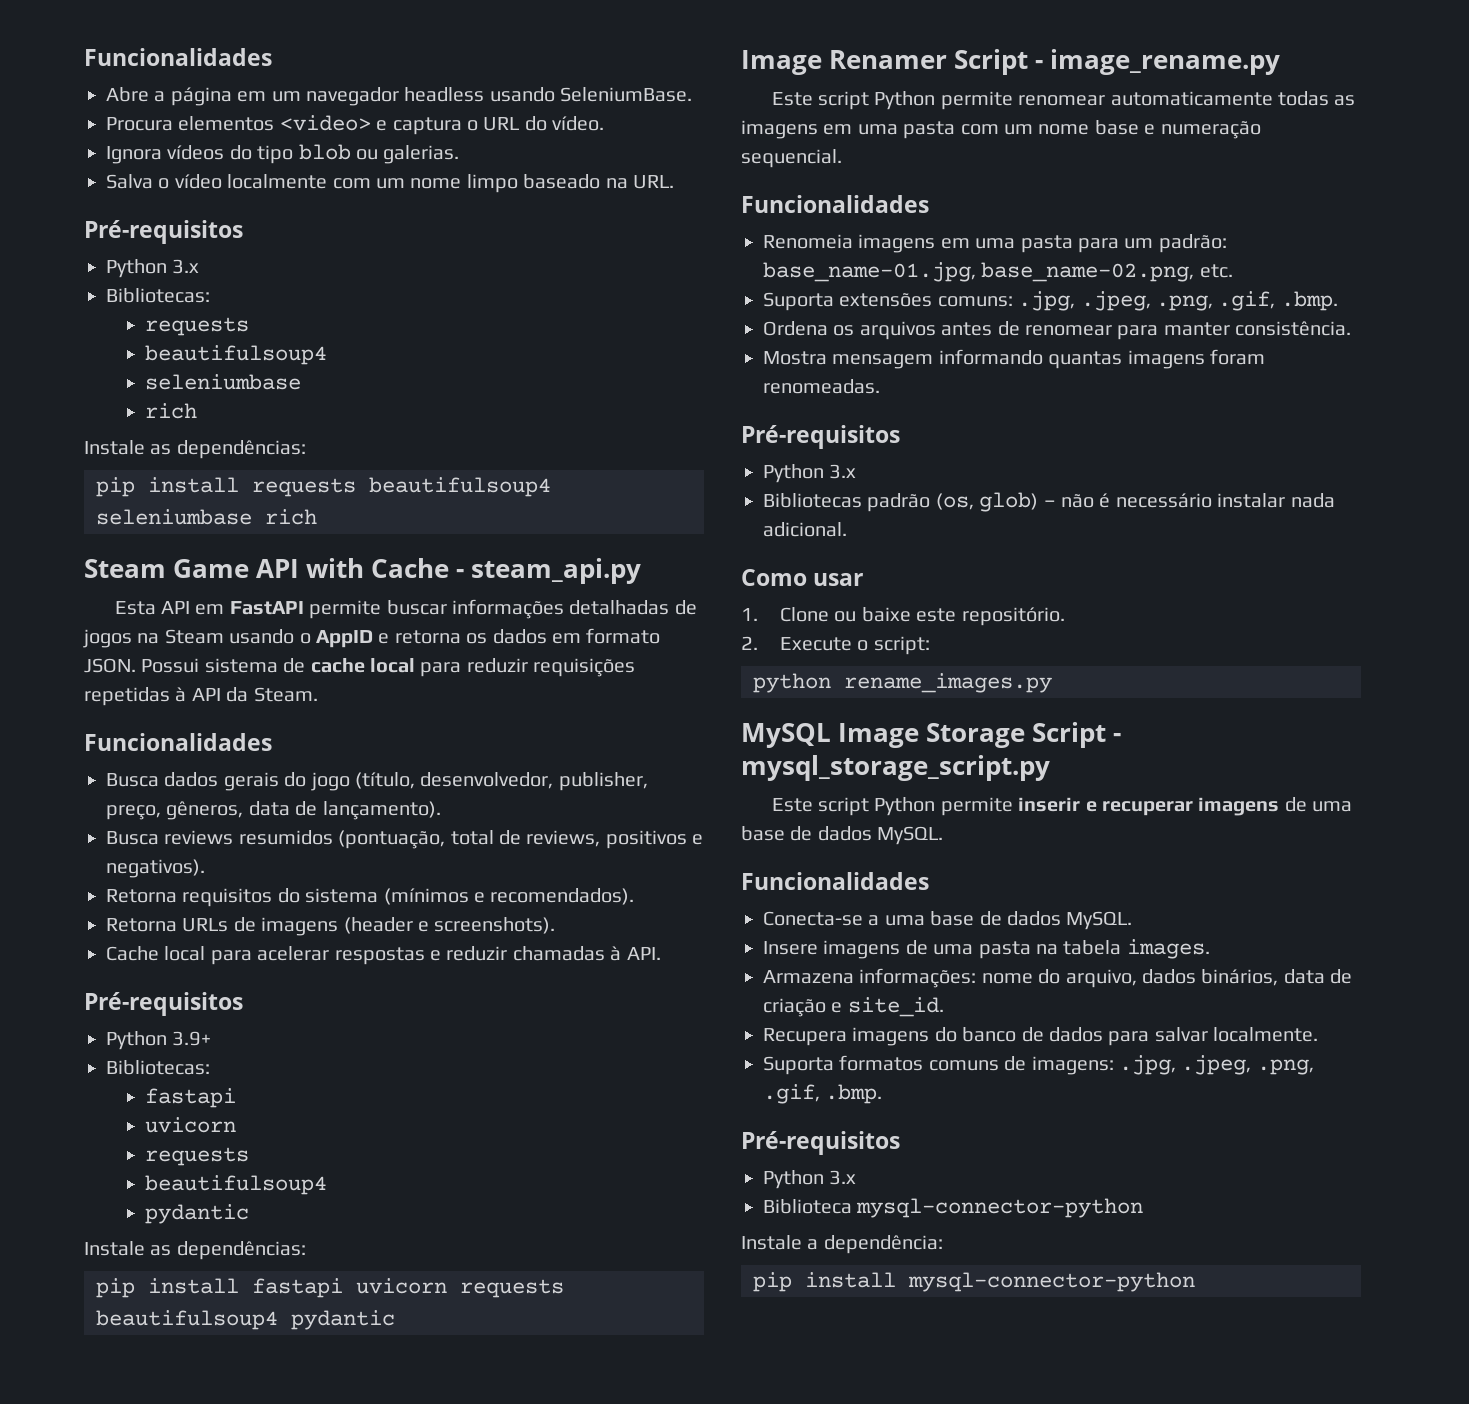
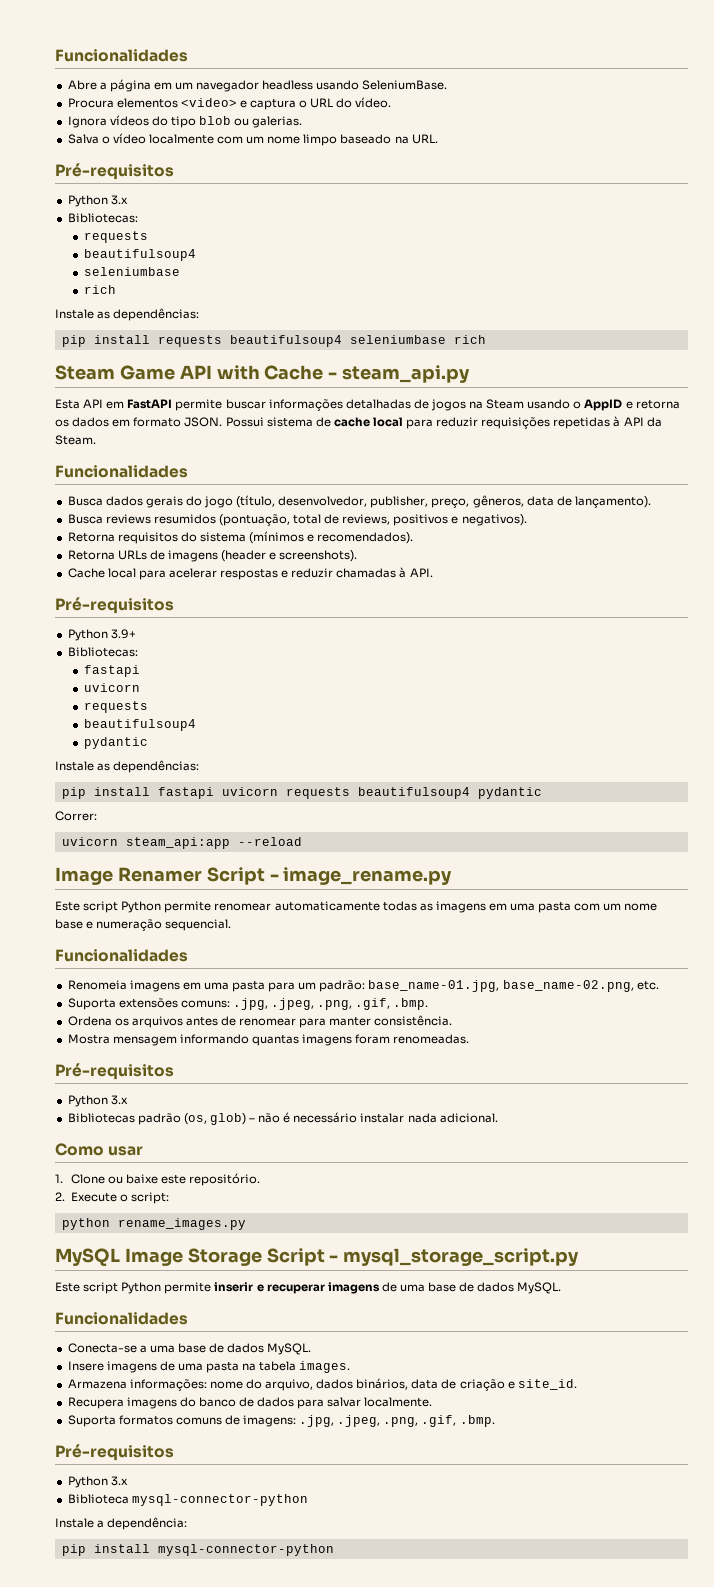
+ Correr:
+ uvicorn steam_api:app --reload

